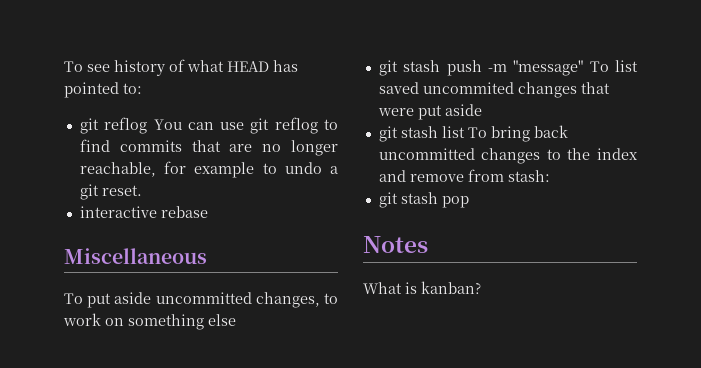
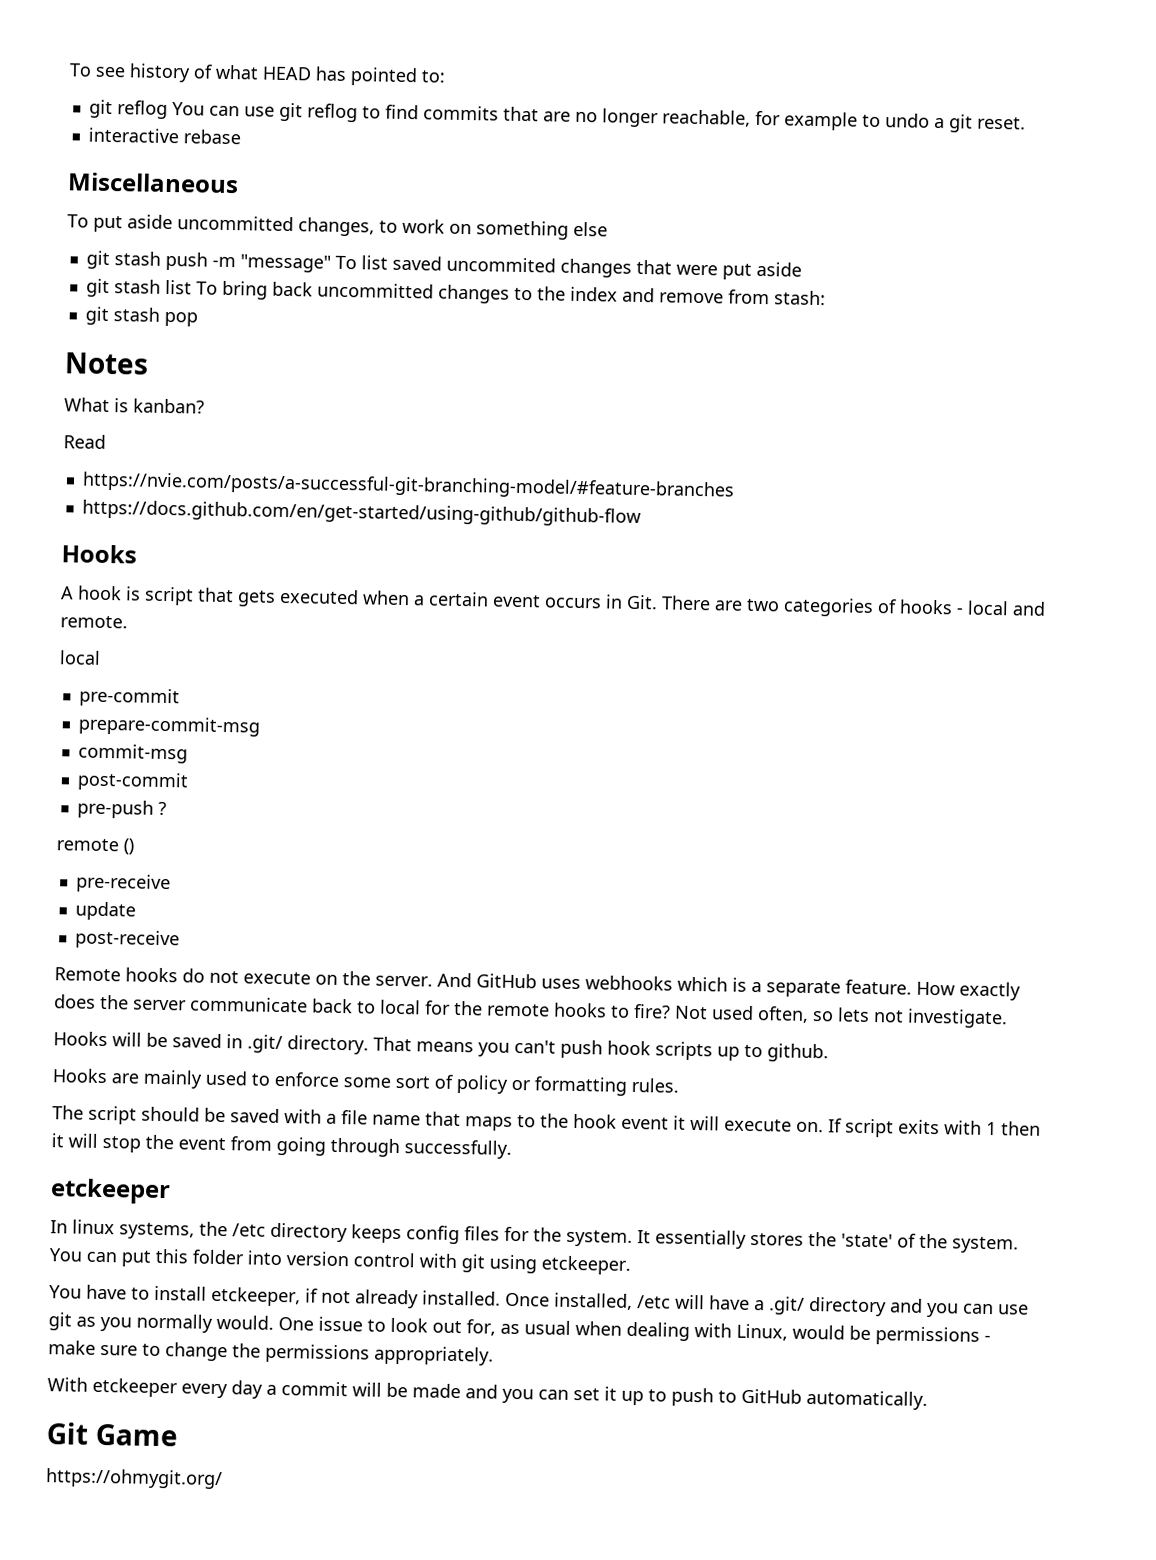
+ Read
+ https://nvie.com/posts/a-successful-git-branching-model/#feature-branches
+ https://docs.github.com/en/get-started/using-github/github-flow
+ Hooks
+ A hook is script that gets executed when a certain event occurs in Git. There are two categories of hooks - local and remote.
+ local
+ pre-commit
+ prepare-commit-msg
+ commit-msg
+ post-commit
+ pre-push ?
+ remote ()
+ pre-receive
+ update
+ post-receive
+ Remote hooks do not execute on the server. And GitHub uses webhooks which is a separate feature. How exactly does the server communicate back to local for the remote hooks to fire? Not used often, so lets not investigate.
+ Hooks will be saved in .git/ directory. That means you can't push hook scripts up to github.
+ Hooks are mainly used to enforce some sort of policy or formatting rules.
+ The script should be saved with a file name that maps to the hook event it will execute on. If script exits with 1 then it will stop the event from going through successfully.
+ etckeeper
+ In linux systems, the /etc directory keeps config files for the system. It essentially stores the 'state' of the system. You can put this folder into version control with git using etckeeper.
+ You have to install etckeeper, if not already installed. Once installed, /etc will have a .git/ directory and you can use git as you normally would. One issue to look out for, as usual when dealing with Linux, would be permissions - make sure to change the permissions appropriately.
+ With etckeeper every day a commit will be made and you can set it up to push to GitHub automatically.
+ Git Game
+ https://ohmygit.org/

